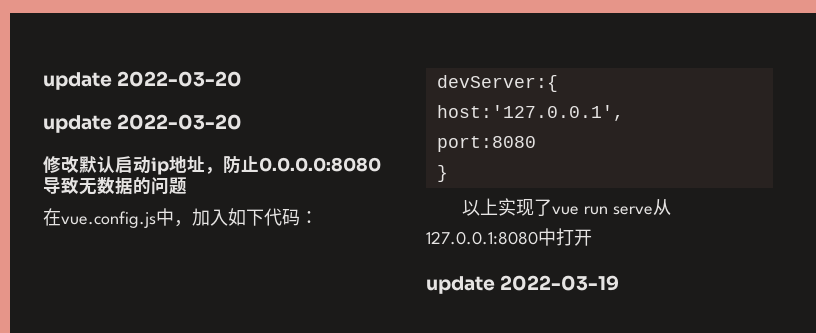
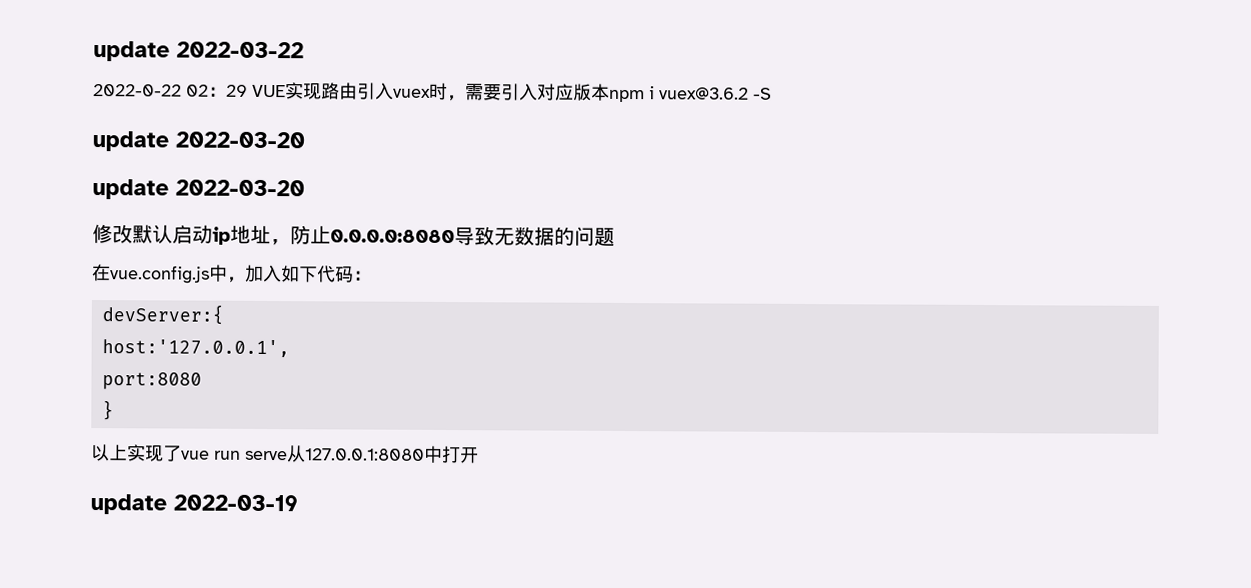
+ update 2022-03-22
+ 2022-0-22 02：29 VUE实现路由引入vuex时，需要引入对应版本npm i vuex@3.6.2 -S

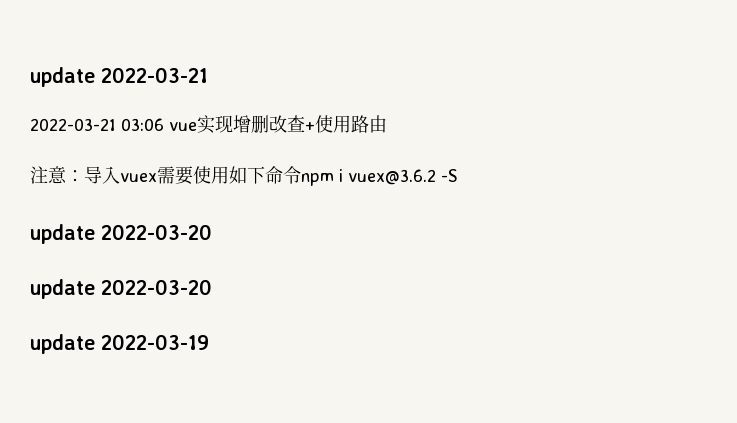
- update 2022-03-22
- 2022-0-22 02：29 VUE实现路由引入vuex时，需要引入对应版本npm i vuex@3.6.2 -S
+ update 2022-03-21
+ 2022-03-21 03:06 vue实现增删改查+使用路由
+ 注意：导入vuex需要使用如下命令npm i vuex@3.6.2 -S
- 修改默认启动ip地址，防止0.0.0.0:8080导致无数据的问题
- 在vue.config.js中，加入如下代码：
- devServer:{
- host:'127.0.0.1',
- port:8080
- }
- 以上实现了vue run serve从127.0.0.1:8080中打开

